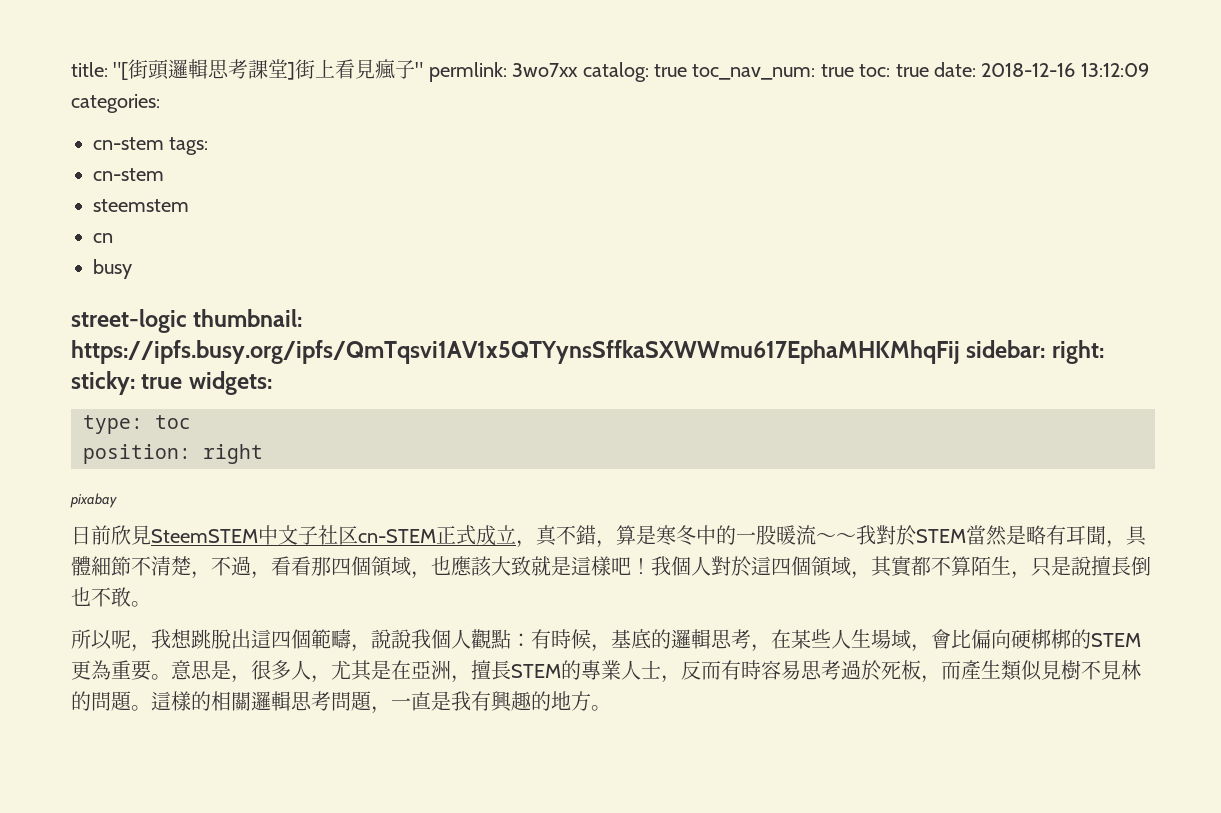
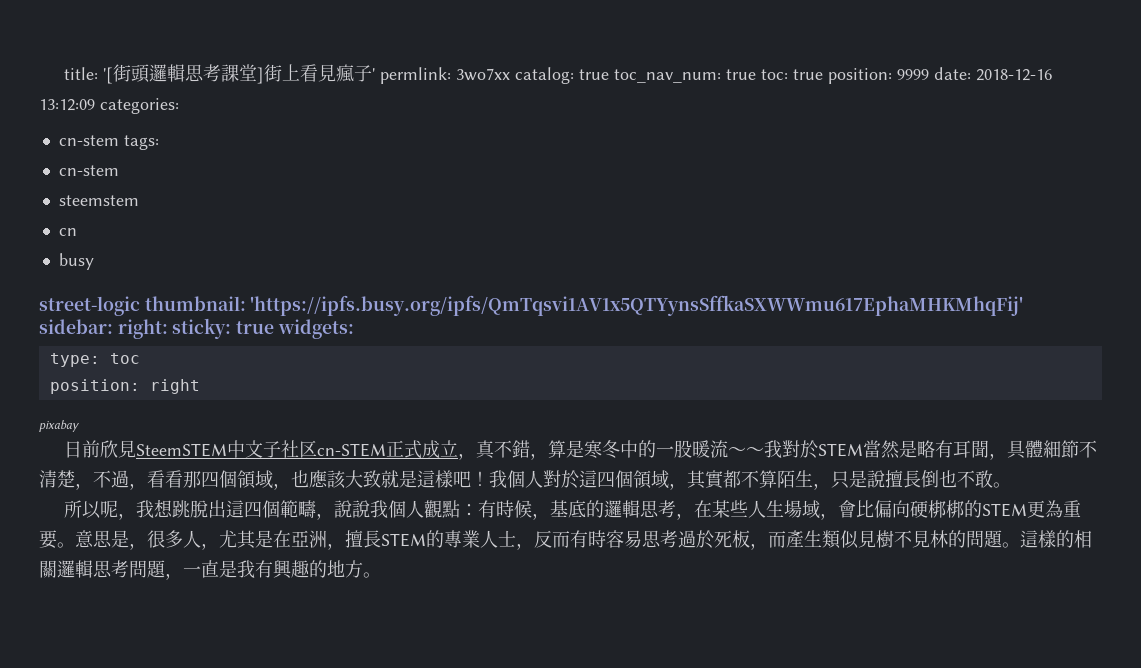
- title: "[街頭邏輯思考課堂]街上看見瘋子" permlink: 3wo7xx catalog: true toc_nav_num: true toc: true date: 2018-12-16 13:12:09 categories:
+ title: '[街頭邏輯思考課堂]街上看見瘋子' permlink: 3wo7xx catalog: true toc_nav_num: true toc: true position: 9999 date: 2018-12-16 13:12:09 categories:
- street-logic thumbnail: https://ipfs.busy.org/ipfs/QmTqsvi1AV1x5QTYynsSffkaSXWWmu617EphaMHKMhqFij sidebar: right: sticky: true widgets:
+ street-logic thumbnail: 'https://ipfs.busy.org/ipfs/QmTqsvi1AV1x5QTYynsSffkaSXWWmu617EphaMHKMhqFij' sidebar: right: sticky: true widgets:

